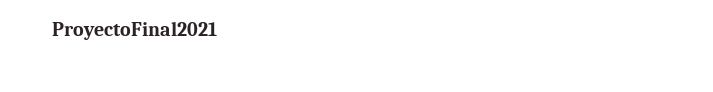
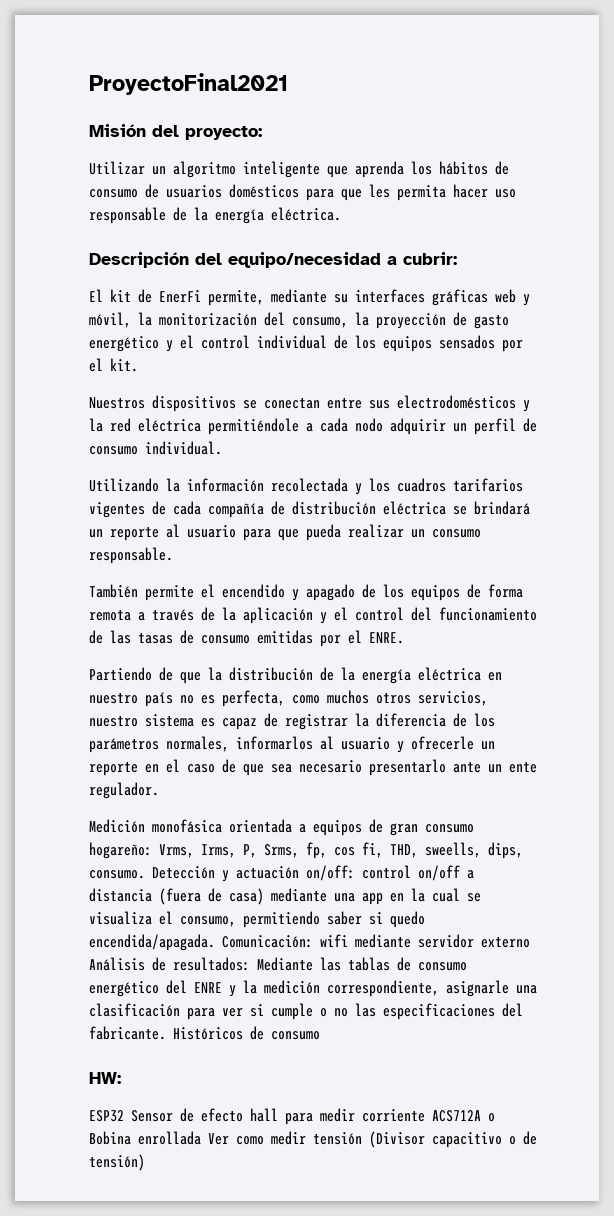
+ Misión del proyecto:
+ Utilizar un algoritmo inteligente que aprenda los hábitos de consumo de usuarios domésticos para que les permita hacer uso responsable de la energía eléctrica.
+ Descripción del equipo/necesidad a cubrir:
+ El kit de EnerFi permite, mediante su interfaces gráficas web y móvil, la monitorización del consumo, la proyección de gasto energético y el control individual de los equipos sensados por el kit.
+ Nuestros dispositivos se conectan entre sus electrodomésticos y la red eléctrica permitiéndole a cada nodo adquirir un perfil de consumo individual.
+ Utilizando la información recolectada y los cuadros tarifarios vigentes de cada compañía de distribución eléctrica se brindará un reporte al usuario para que pueda realizar un consumo responsable.
+ También permite el encendido y apagado de los equipos de forma remota a través de la aplicación y el control del funcionamiento de las tasas de consumo emitidas por el ENRE.
+ Partiendo de que la distribución de la energía eléctrica en nuestro país no es perfecta, como muchos otros servicios, nuestro sistema es capaz de registrar la diferencia de los parámetros normales, informarlos al usuario y ofrecerle un reporte en el caso de que sea necesario presentarlo ante un ente regulador.
+ Medición monofásica orientada a equipos de gran consumo hogareño: Vrms, Irms, P, Srms, fp, cos fi, THD, sweells, dips, consumo. Detección y actuación on/off: control on/off a distancia (fuera de casa) mediante una app en la cual se visualiza el consumo, permitiendo saber si quedo encendida/apagada. Comunicación: wifi mediante servidor externo Análisis de resultados: Mediante las tablas de consumo energético del ENRE y la medición correspondiente, asignarle una clasificación para ver si cumple o no las especificaciones del fabricante. Históricos de consumo
+ HW:
+ ESP32 Sensor de efecto hall para medir corriente ACS712A o Bobina enrollada Ver como medir tensión (Divisor capacitivo o de tensión)

